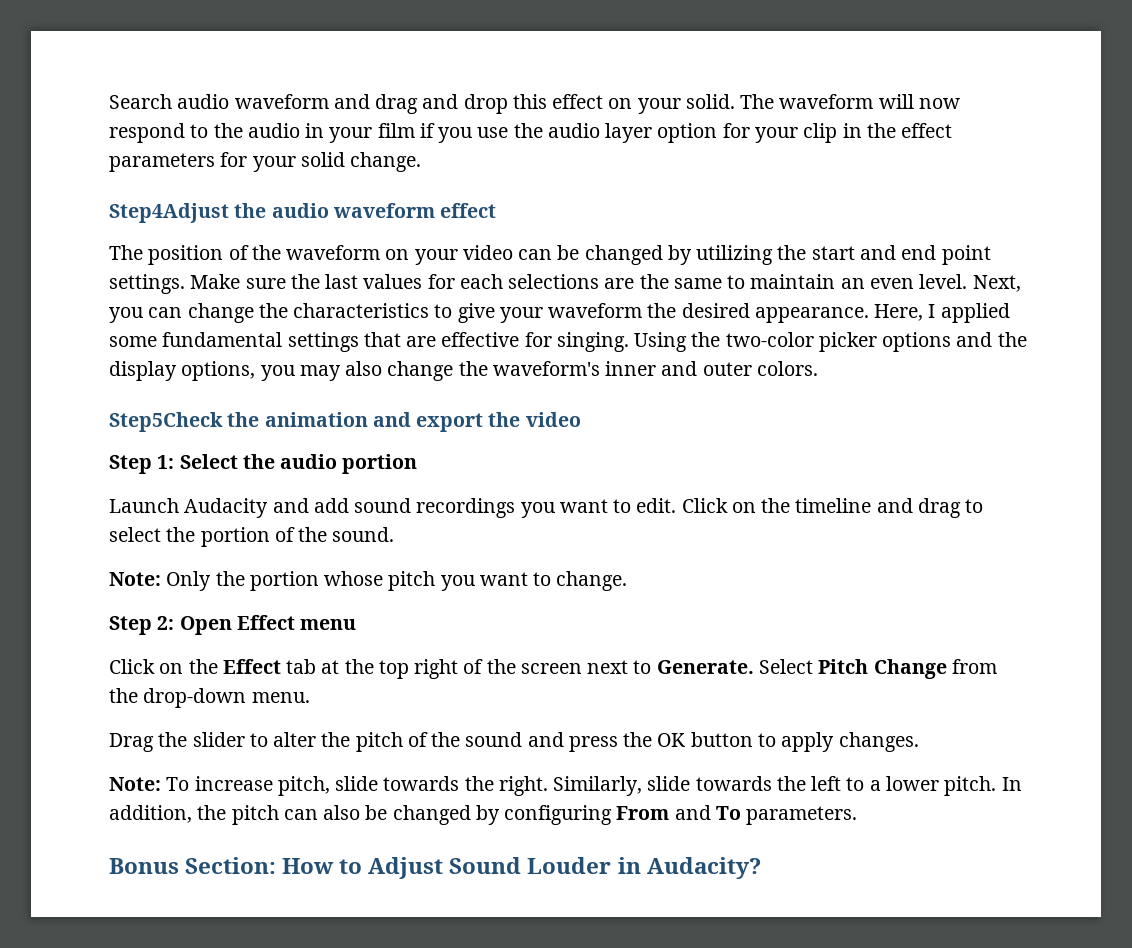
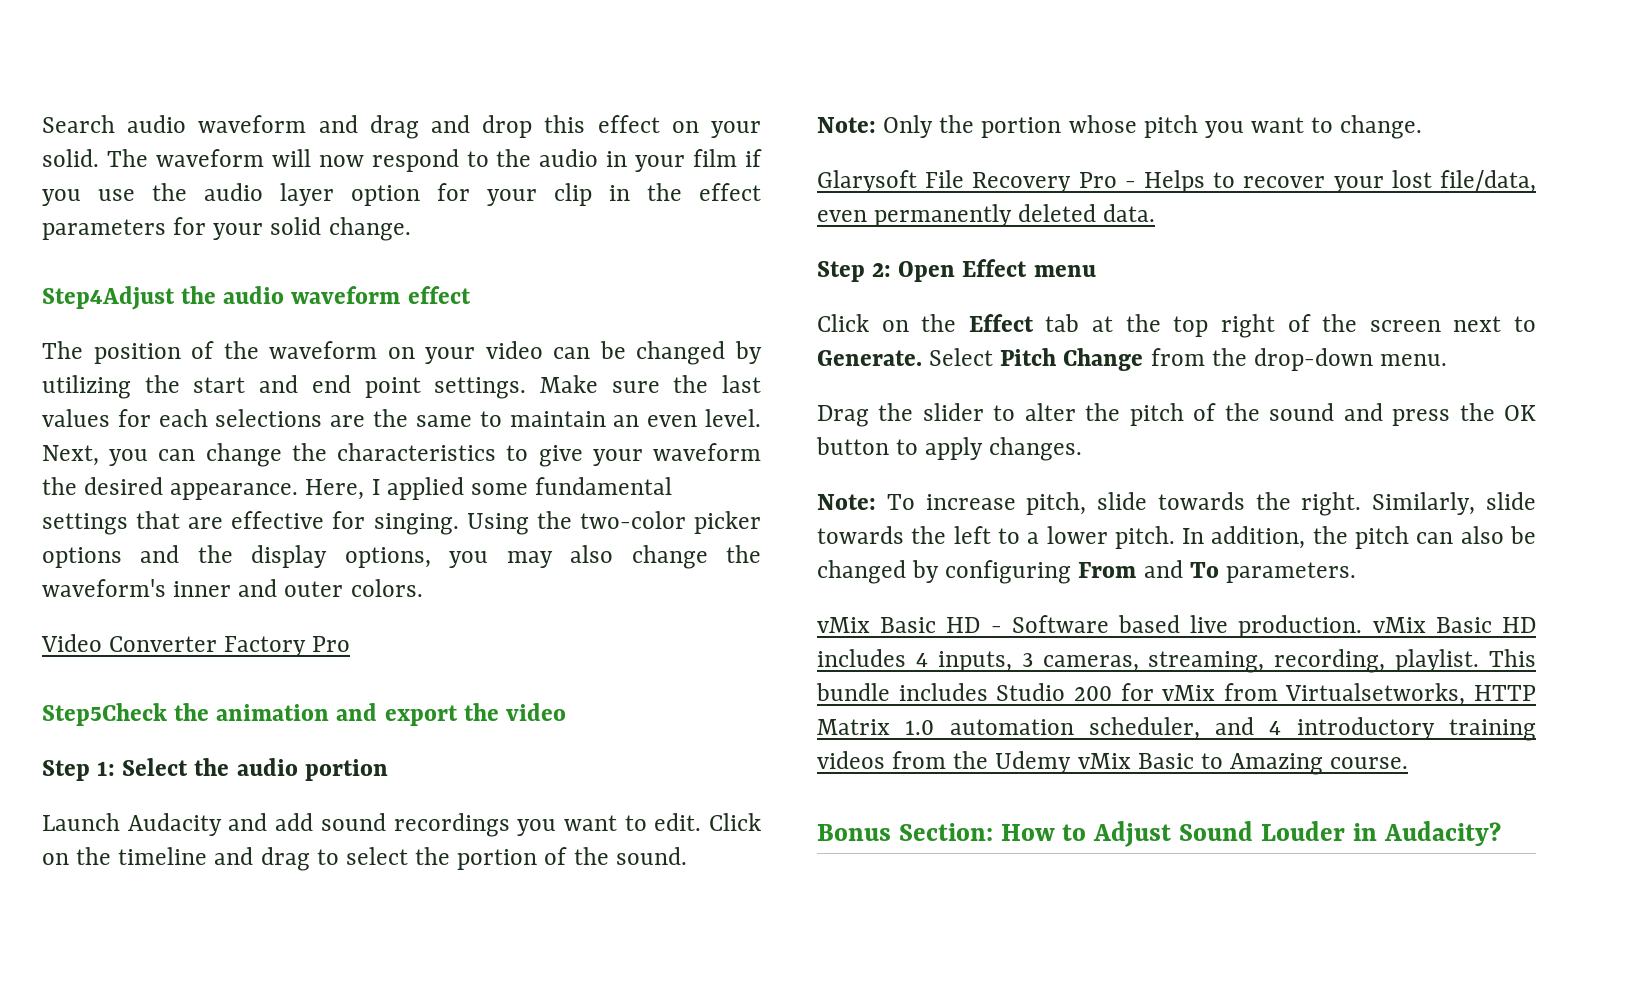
+ Video Converter Factory Pro
+ Glarysoft File Recovery Pro - Helps to recover your lost file/data, even permanently deleted data.
+ vMix Basic HD - Software based live production. vMix Basic HD includes 4 inputs, 3 cameras, streaming, recording, playlist. This bundle includes Studio 200 for vMix from Virtualsetworks, HTTP Matrix 1.0 automation scheduler, and 4 introductory training videos from the Udemy vMix Basic to Amazing course.

